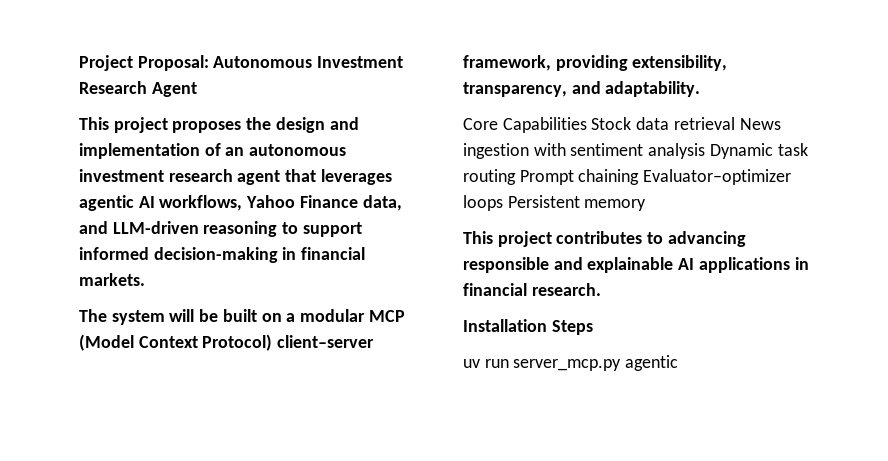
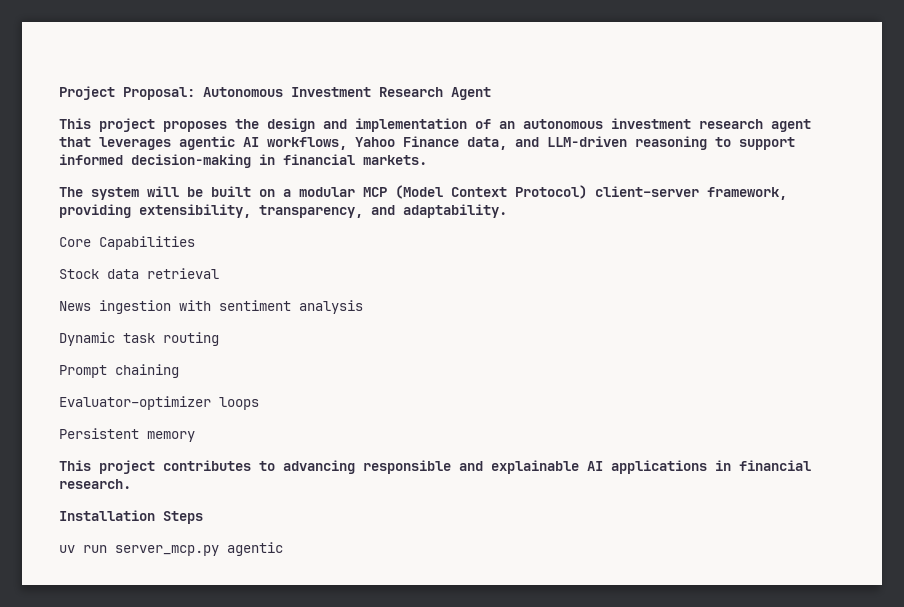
- Core Capabilities Stock data retrieval News ingestion with sentiment analysis Dynamic task routing Prompt chaining Evaluator–optimizer loops Persistent memory
+ Core Capabilities
+ Stock data retrieval
+ News ingestion with sentiment analysis
+ Dynamic task routing
+ Prompt chaining
+ Evaluator–optimizer loops
+ Persistent memory

